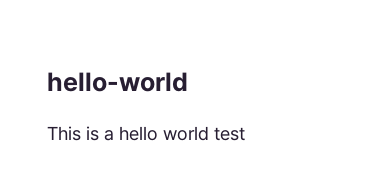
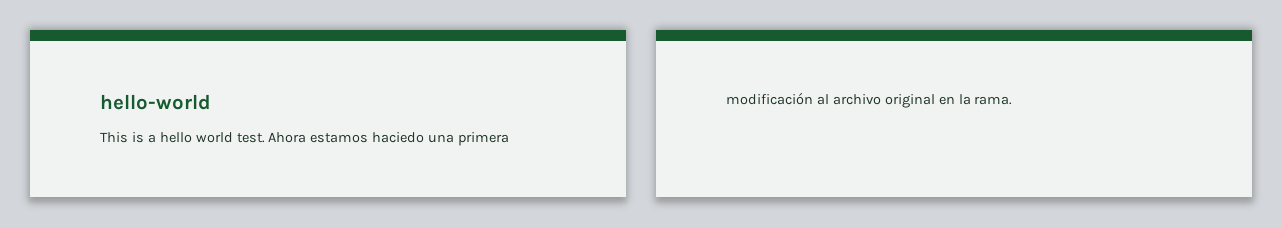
- This is a hello world test
+ This is a hello world test. Ahora estamos haciedo una primera modificación al archivo original en la rama.

